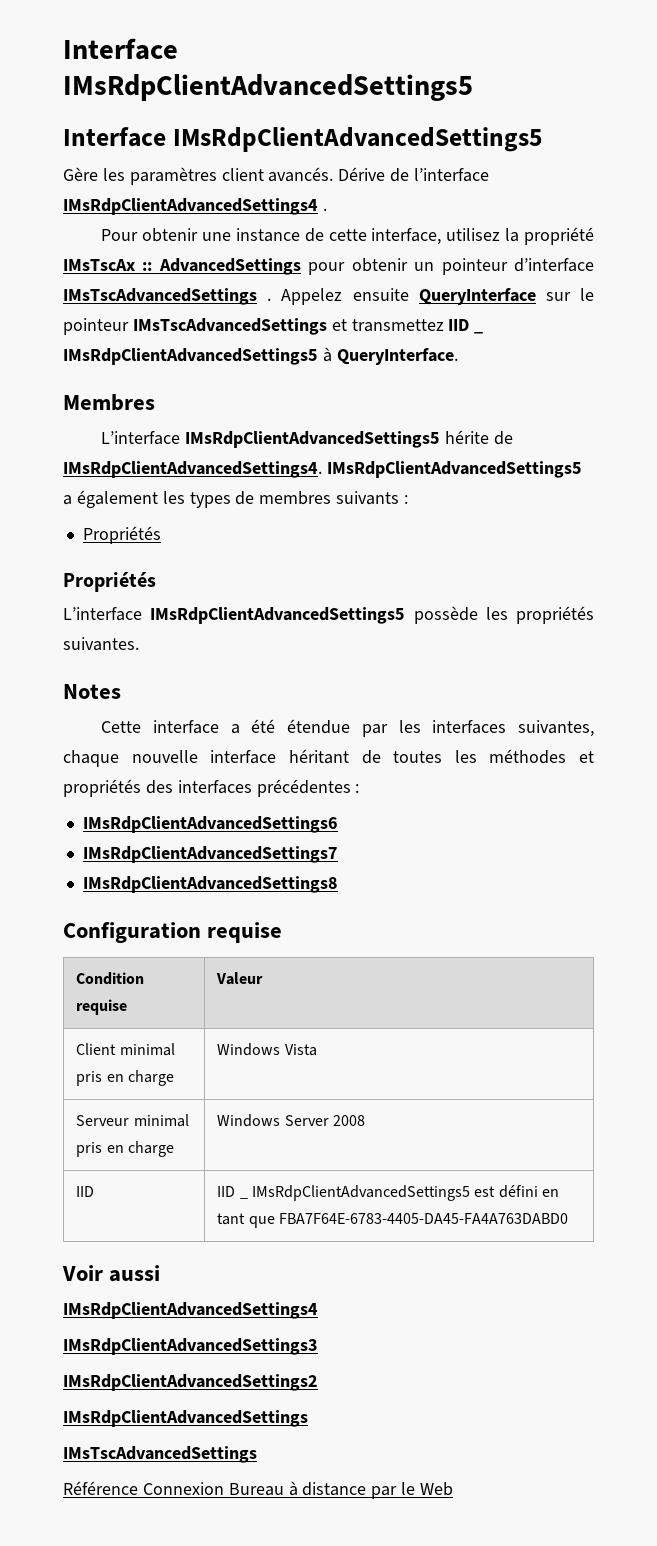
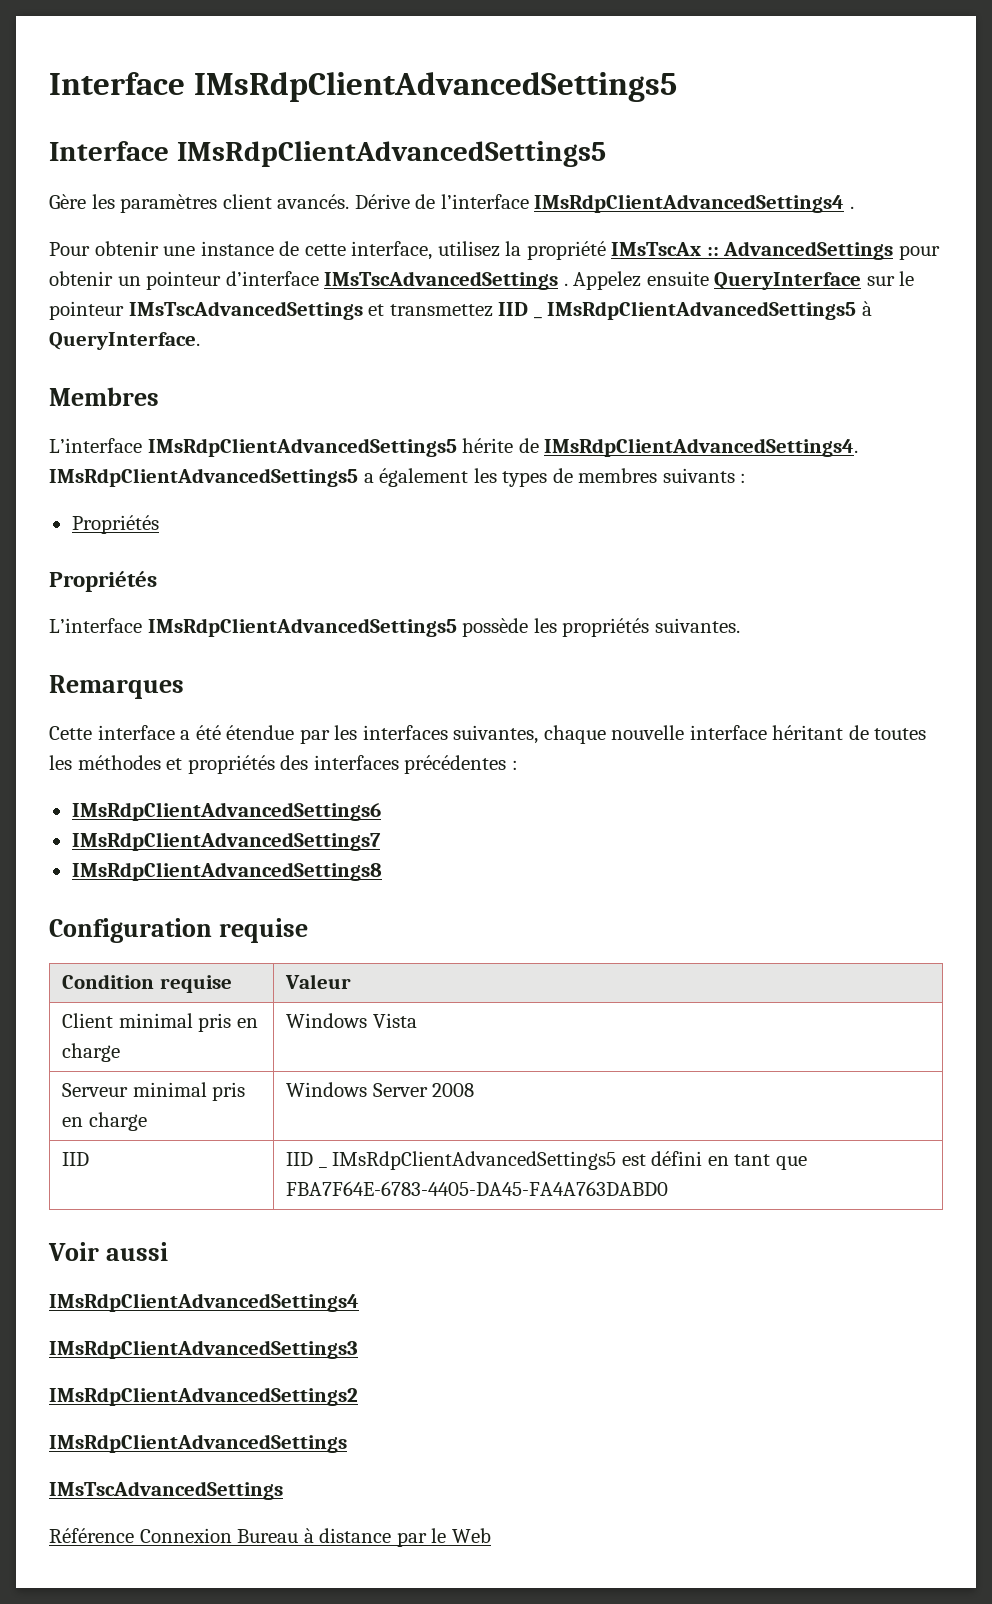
- Notes
+ Remarques

